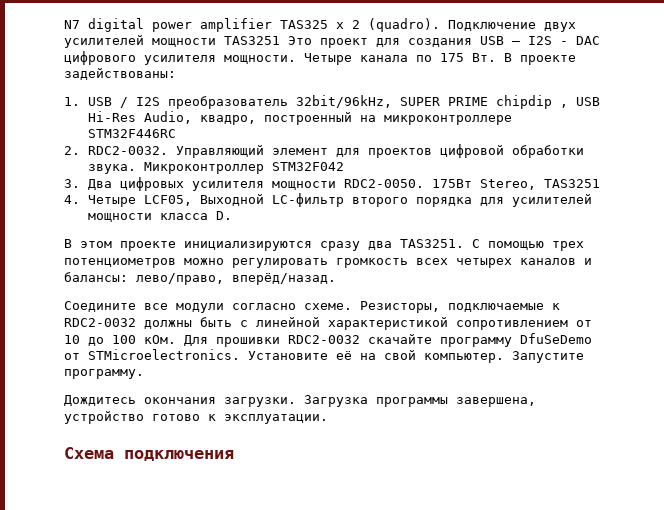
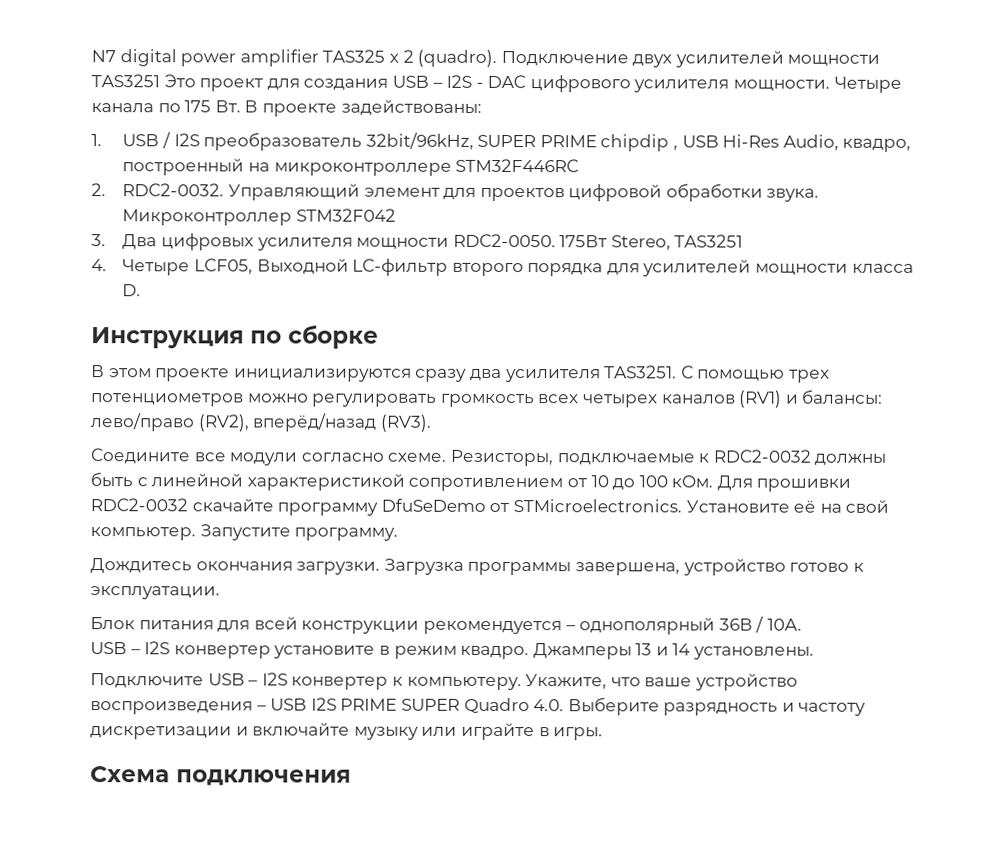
+ Инструкция по сборке
- В этом проекте инициализируются сразу два TAS3251.
+ В этом проекте инициализируются сразу два усилителя TAS3251.
- С помощью трех потенциометров можно регулировать громкость всех четырех каналов и балансы: лево/право, вперёд/назад.
+ С помощью трех потенциометров можно регулировать громкость всех четырех каналов (RV1) и балансы: лево/право (RV2), вперёд/назад (RV3).
+ Блок питания для всей конструкции рекомендуется – однополярный 36В / 10А.
+ USB – I2S конвертер установите в режим квадро. Джамперы 13 и 14 установлены.
+ Подключите USB – I2S конвертер к компьютеру. Укажите, что ваше устройство воспроизведения – USB I2S PRIME SUPER Quadro 4.0. Выберите разрядность и частоту дискретизации и включайте музыку или играйте в игры.

